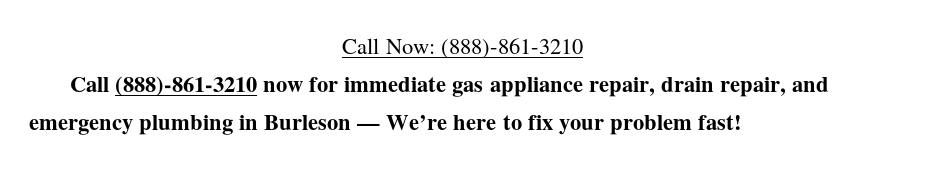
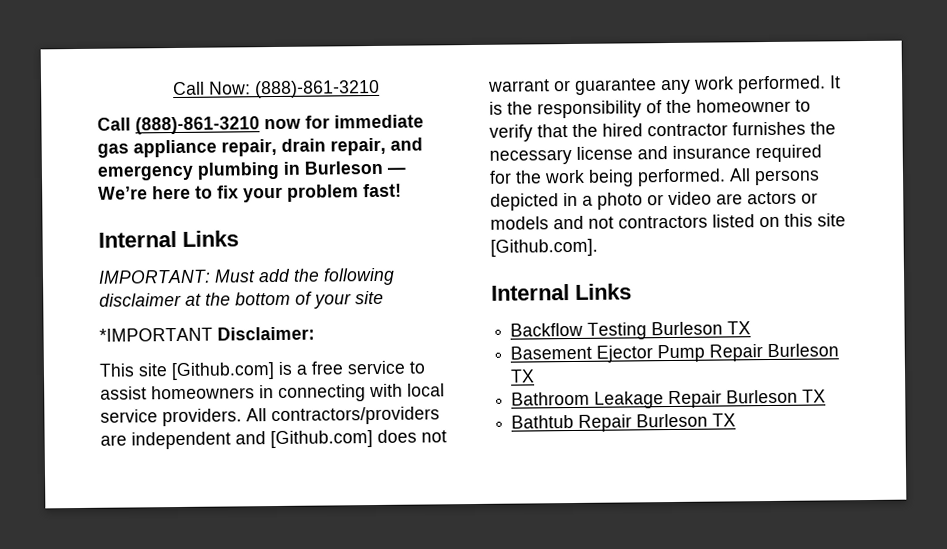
  Call (888)-861-3210 now for immediate gas appliance repair, drain repair, and emergency plumbing in Burleson — We’re here to fix your problem fast!
+ Internal Links
+ IMPORTANT: Must add the following disclaimer at the bottom of your site
+ *IMPORTANT Disclaimer:
+ This site [Github.com] is a free service to assist homeowners in connecting with local service providers. All contractors/providers are independent and [Github.com] does not warrant or guarantee any work performed. It is the responsibility of the homeowner to verify that the hired contractor furnishes the necessary license and insurance required for the work being performed. All persons depicted in a photo or video are actors or models and not contractors listed on this site [Github.com].
+ Internal Links
+ Backflow Testing Burleson TX
+ Basement Ejector Pump Repair Burleson TX
+ Bathroom Leakage Repair Burleson TX
+ Bathtub Repair Burleson TX

